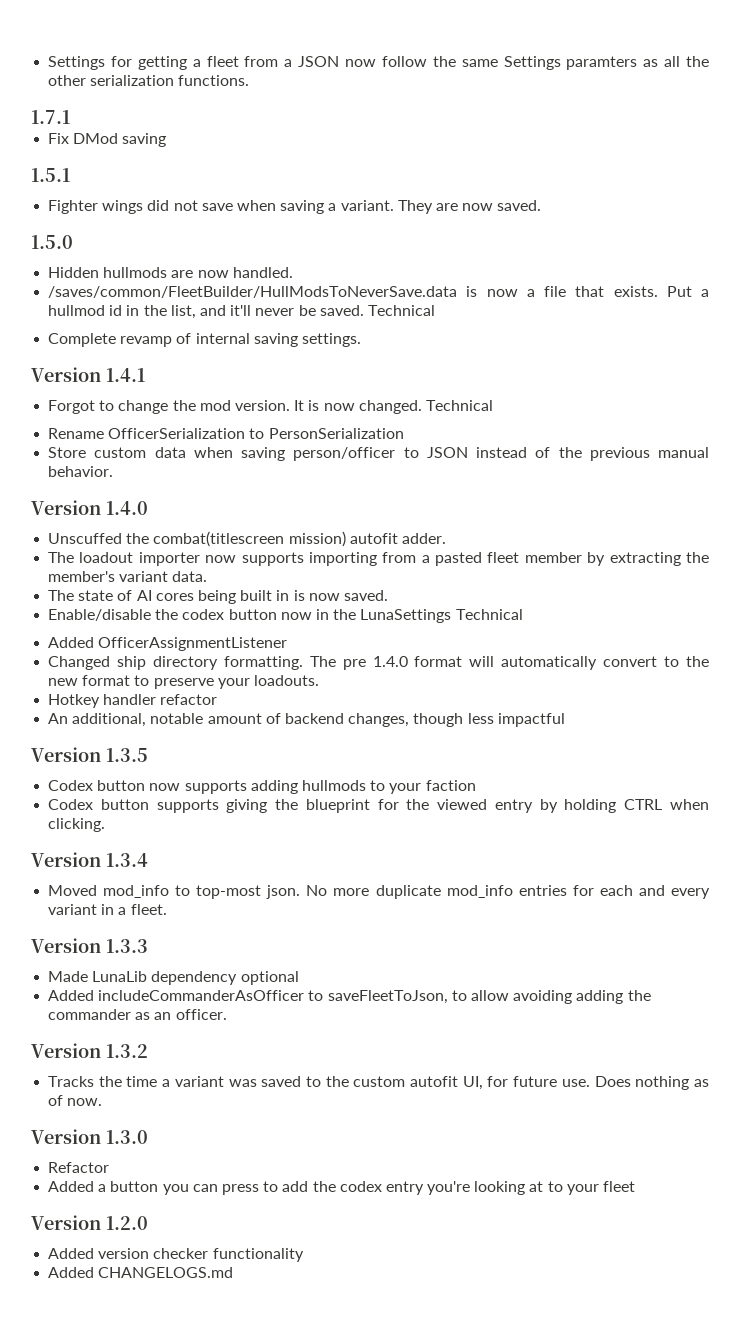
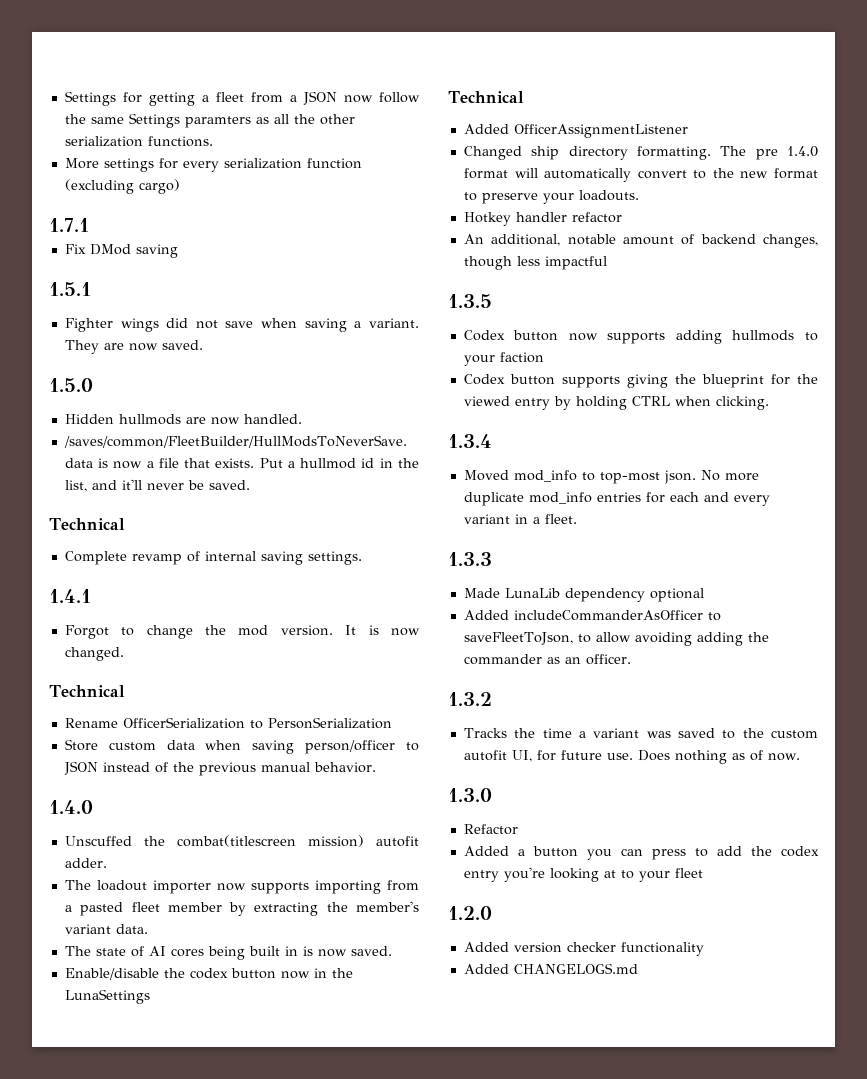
+ More settings for every serialization function (excluding cargo)
- Put a hullmod id in the list, and it'll never be saved. Technical
+ Put a hullmod id in the list, and it'll never be saved.
+ Technical
- Version 1.4.1
+ 1.4.1
- It is now changed. Technical
+ It is now changed.
+ Technical
  Store custom data when saving person/officer to JSON instead of the previous manual behavior.
- Version 1.4.0
+ 1.4.0
- Enable/disable the codex button now in the LunaSettings Technical
+ Enable/disable the codex button now in the LunaSettings
+ Technical
- Version 1.3.5
+ 1.3.5
- Version 1.3.4
+ 1.3.4
- Version 1.3.3
+ 1.3.3
- Version 1.3.2
+ 1.3.2
- Version 1.3.0
+ 1.3.0
- Version 1.2.0
+ 1.2.0

